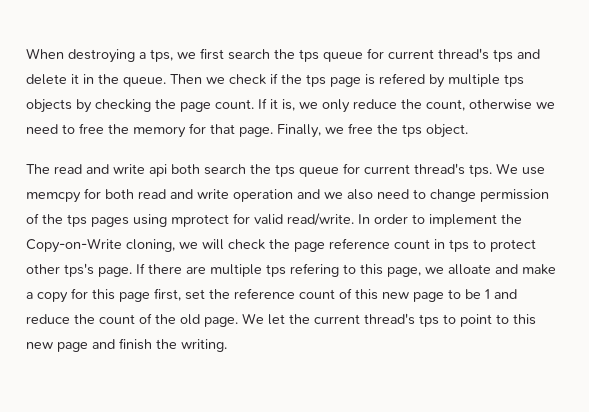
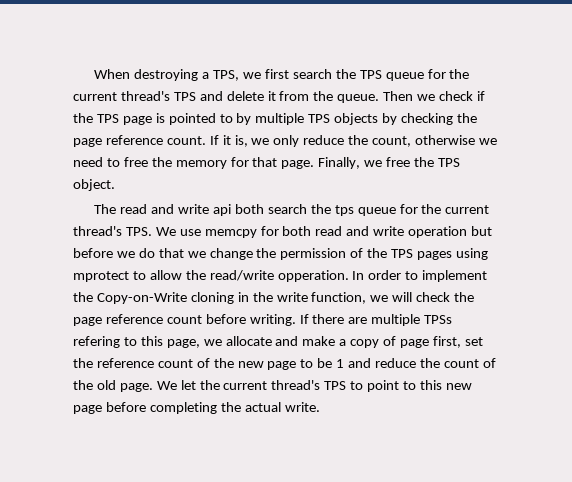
- When destroying a tps, we first search the tps queue for current thread's tps and delete it in the queue.
+ When destroying a TPS, we first search the TPS queue for the current thread's TPS and delete it from the queue.
- Then we check if the tps page is refered by multiple tps objects by checking the page count.
+ Then we check if the TPS page is pointed to by multiple TPS objects by checking the page reference count.
- Finally, we free the tps object.
+ Finally, we free the TPS object.
- The read and write api both search the tps queue for current thread's tps. We use memcpy for both read and write operation and we also need to change permission of the tps pages using mprotect for valid read/write.
+ The read and write api both search the tps queue for the current thread's TPS. We use memcpy for both read and write operation but before we do that we change the permission of the TPS pages using mprotect to allow the read/write opperation.
- In order to implement the Copy-on-Write cloning, we will check the page reference count in tps to protect other tps's page.
+ In order to implement the Copy-on-Write cloning in the write function, we will check the page reference count before writing.
- If there are multiple tps refering to this page, we alloate and make a copy for this page first, set the reference count of this new page to be 1 and reduce the count of the old page.
+ If there are multiple TPSs refering to this page, we allocate and make a copy of page first, set the reference count of the new page to be 1 and reduce the count of the old page.
- We let the current thread's tps to point to this new page and finish the writing.
+ We let the current thread's TPS to point to this new page before completing the actual write.

